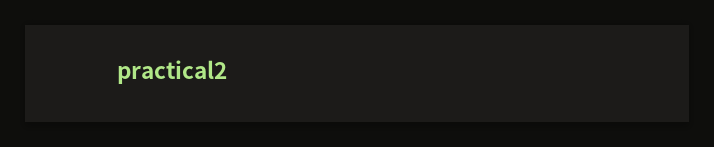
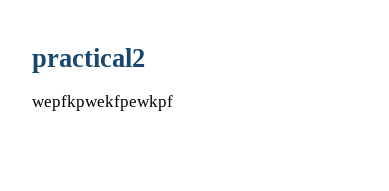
+ wepfkpwekfpewkpf

